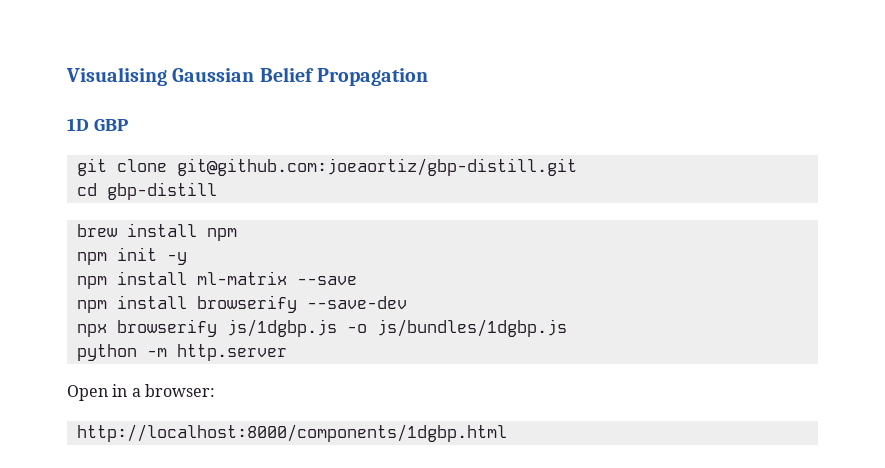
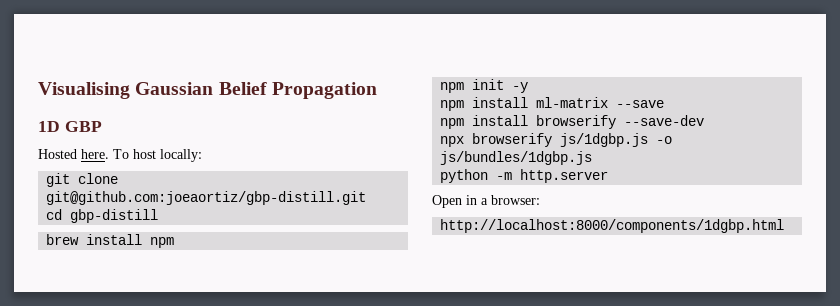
+ Hosted here. To host locally:

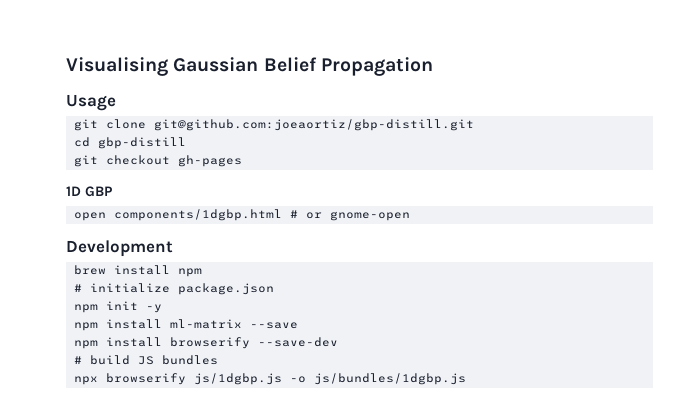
- 1D GBP
- Hosted here. To host locally:
+ Usage
+ git checkout gh-pages
+ 1D GBP
+ open components/1dgbp.html # or gnome-open
+ Development
+ # initialize package.json
+ # build JS bundles
- python -m http.server
- Open in a browser:
- http://localhost:8000/components/1dgbp.html

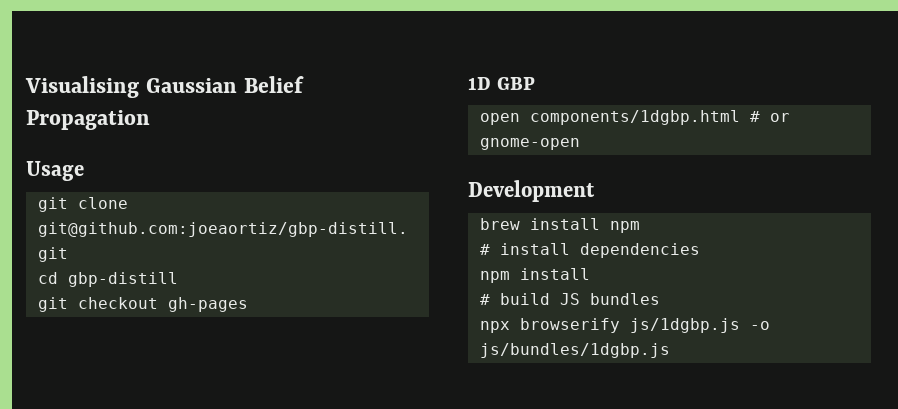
- # initialize package.json
- npm init -y
- npm install ml-matrix --save
- npm install browserify --save-dev
+ # install dependencies
+ npm install

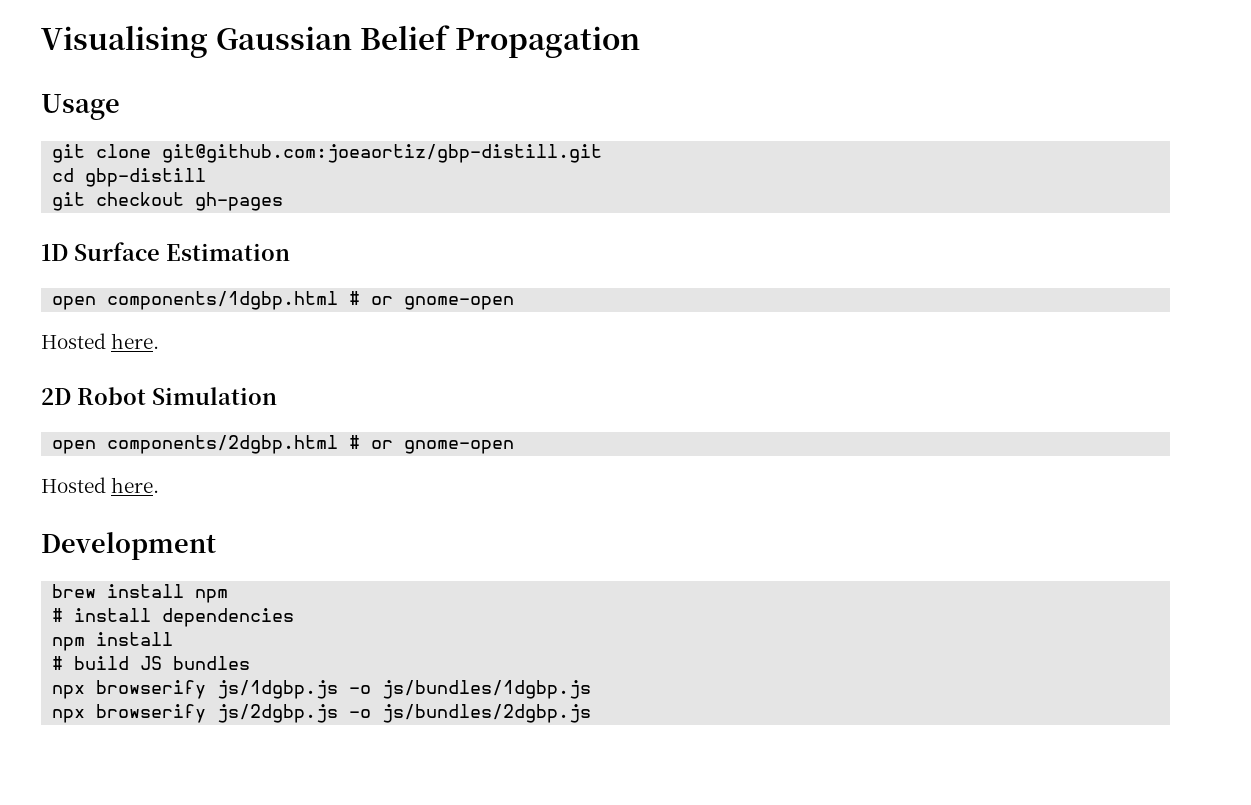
- 1D GBP
+ 1D Surface Estimation
  open components/1dgbp.html # or gnome-open
+ Hosted here.
+ 2D Robot Simulation
+ open components/2dgbp.html # or gnome-open
+ Hosted here.
+ npx browserify js/2dgbp.js -o js/bundles/2dgbp.js

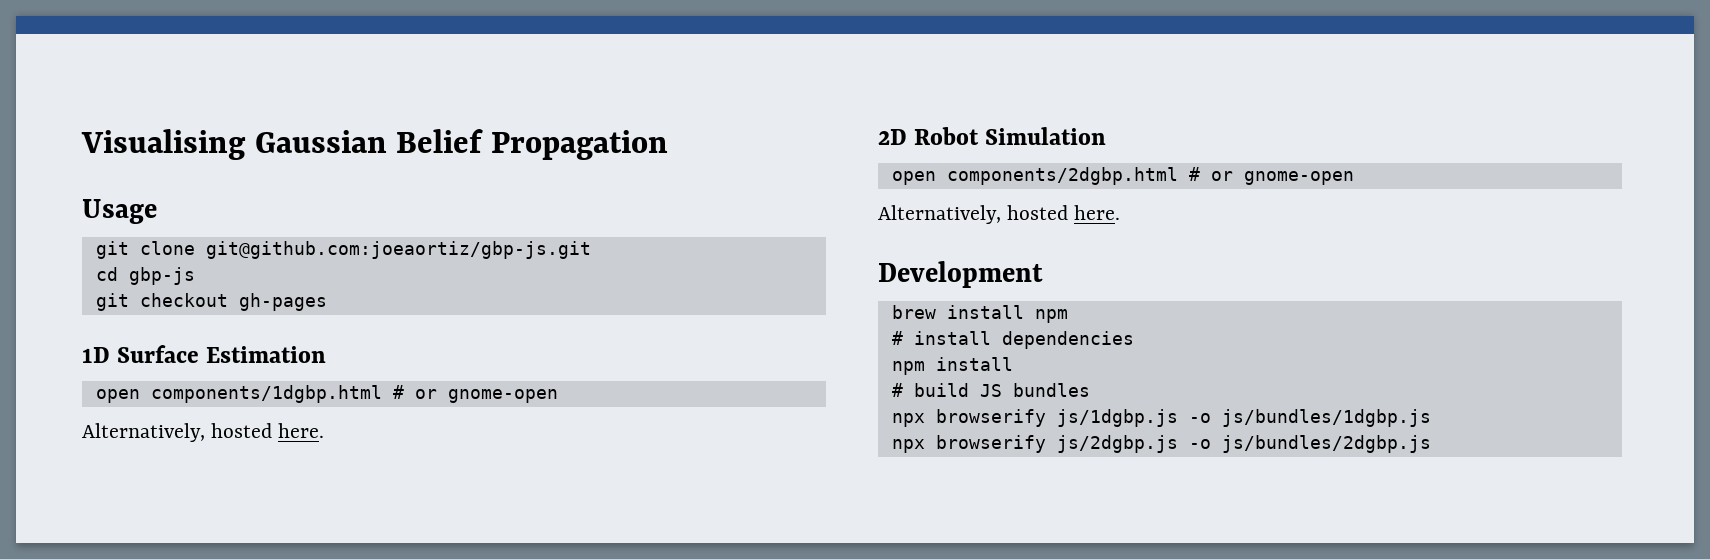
- git clone git@github.com:joeaortiz/gbp-distill.git
+ git clone git@github.com:joeaortiz/gbp-js.git
- cd gbp-distill
+ cd gbp-js
  open components/1dgbp.html # or gnome-open
- Hosted here.
+ Alternatively, hosted here.
  open components/2dgbp.html # or gnome-open
- Hosted here.
+ Alternatively, hosted here.

